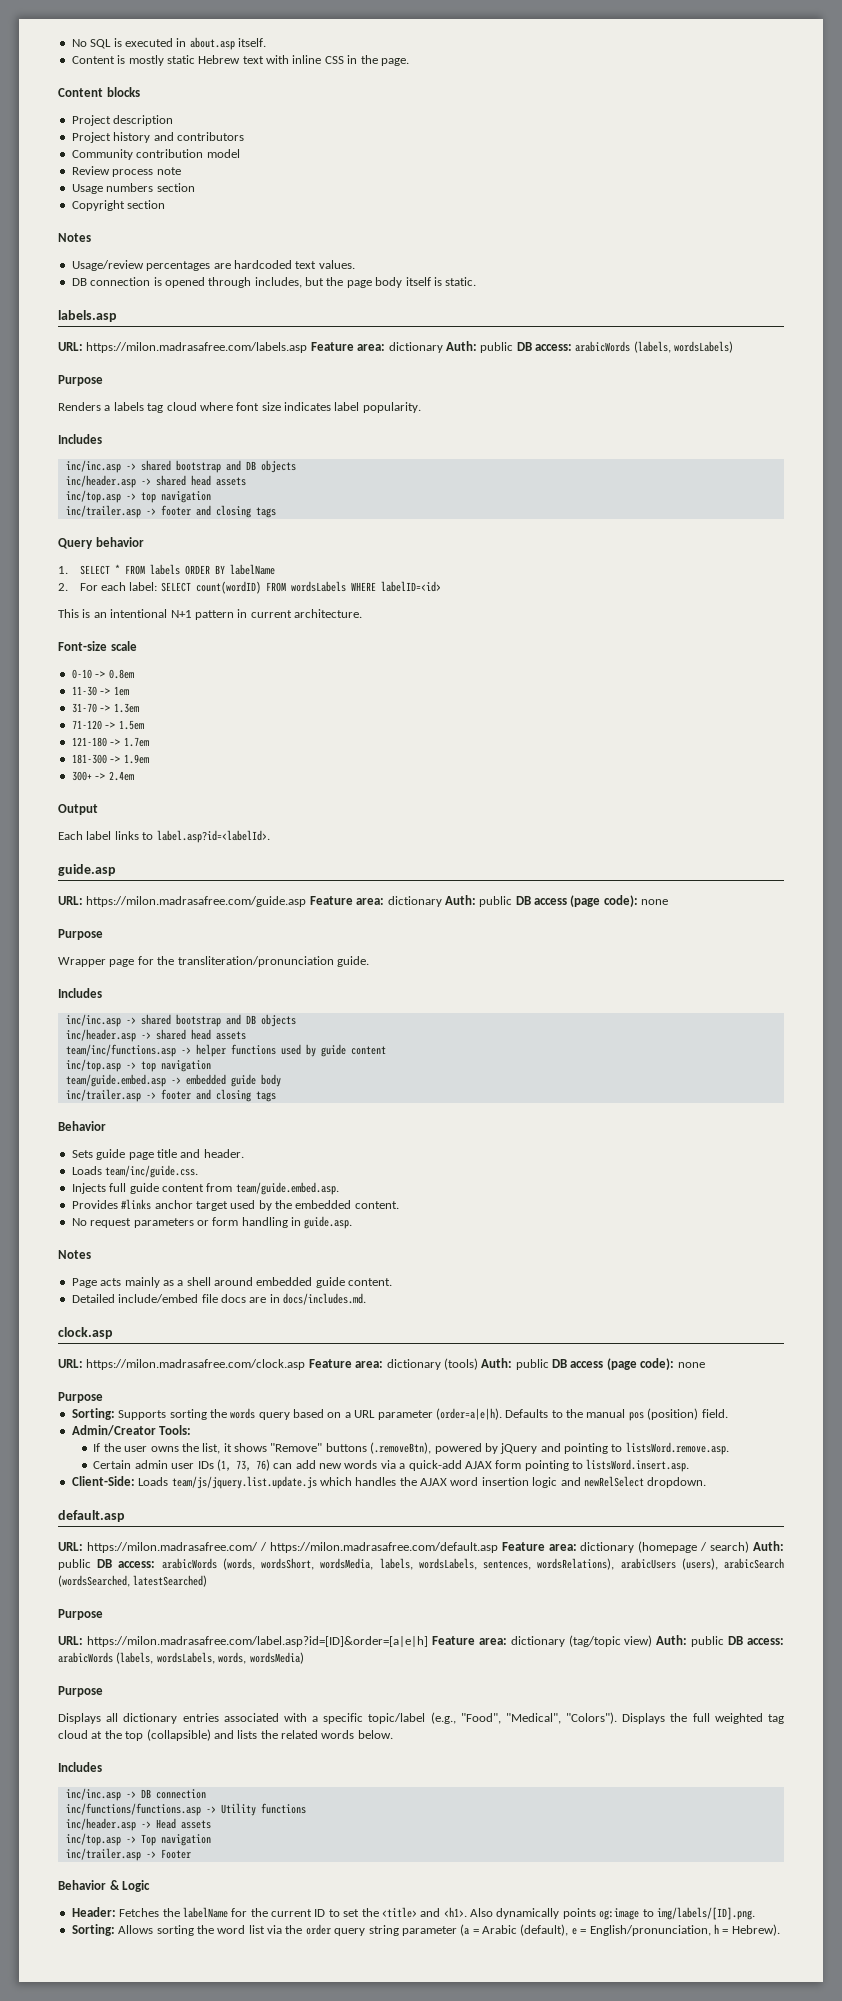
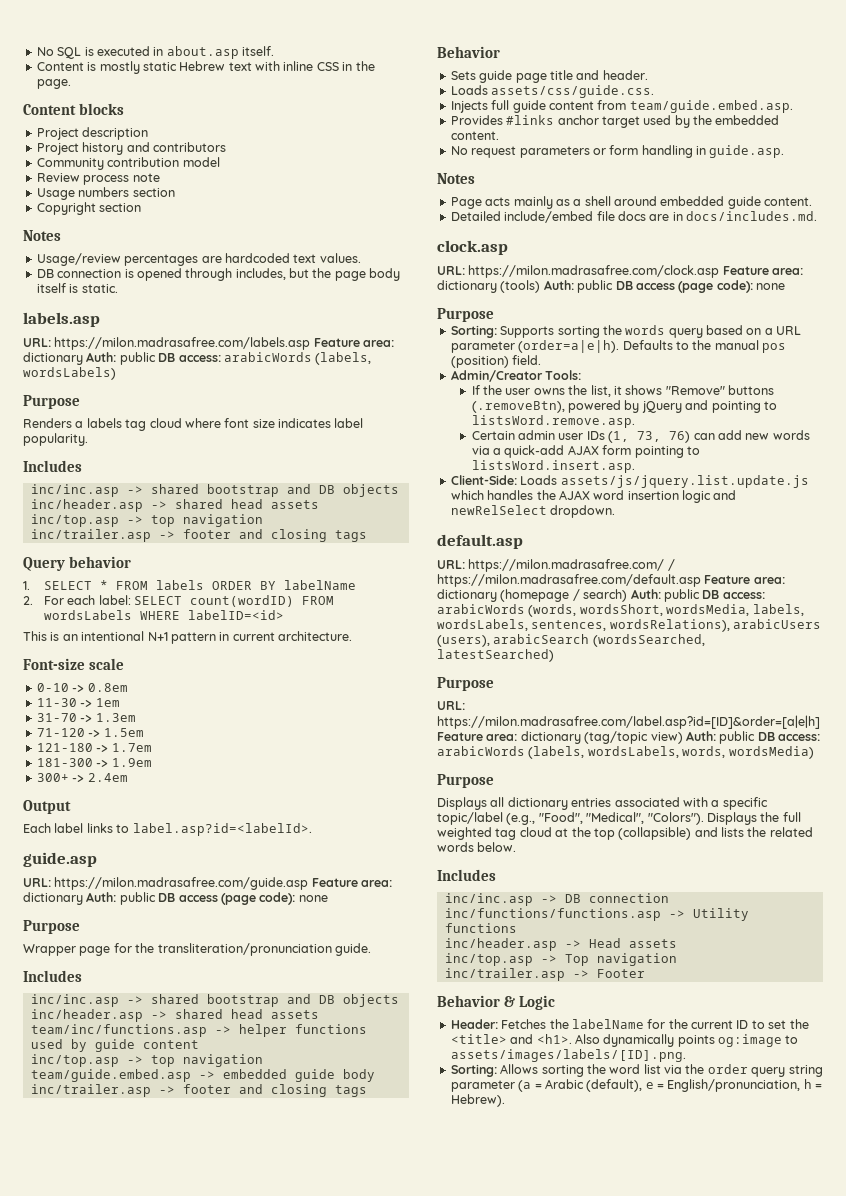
- Loads team/inc/guide.css.
+ Loads assets/css/guide.css.
- Client-Side: Loads team/js/jquery.list.update.js which handles the AJAX word insertion logic and newRelSelect dropdown.
+ Client-Side: Loads assets/js/jquery.list.update.js which handles the AJAX word insertion logic and newRelSelect dropdown.
- Also dynamically points og:image to img/labels/[ID].png.
+ Also dynamically points og:image to assets/images/labels/[ID].png.

